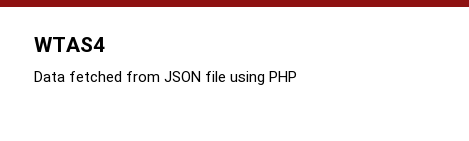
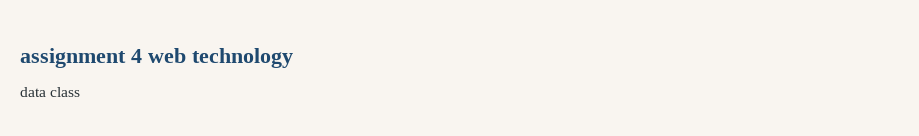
- WTAS4
- Data fetched from JSON file using PHP
+ assignment 4 web technology
+ data class

